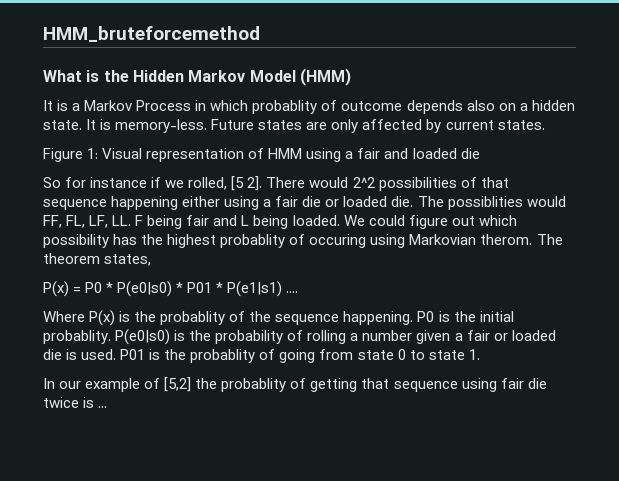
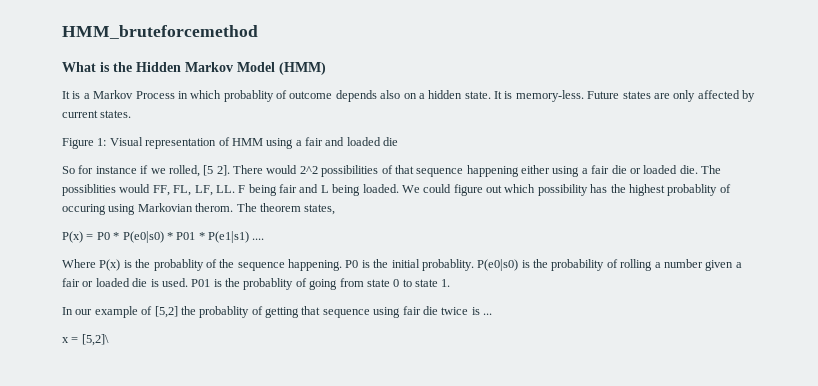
+ x = [5,2]\

